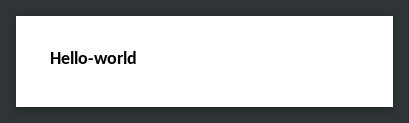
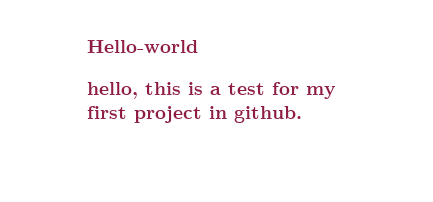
+ hello, this is a test for my first project in github.

